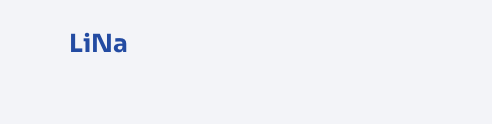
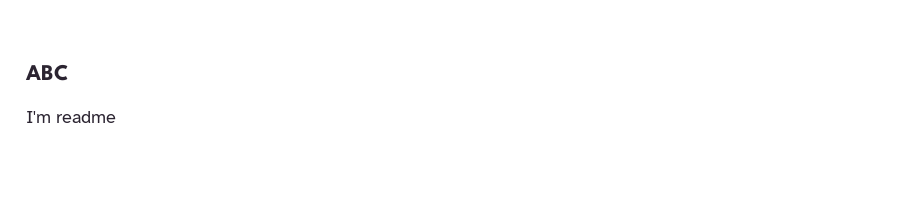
- LiNa
+ ABC
+ I'm readme

